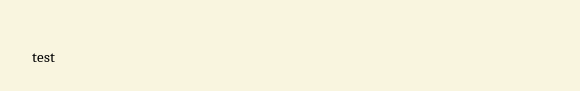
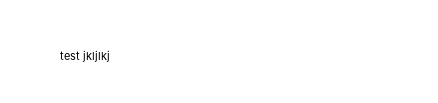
- test
+ test jkljlkj

